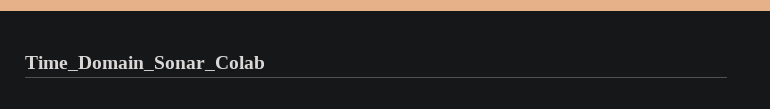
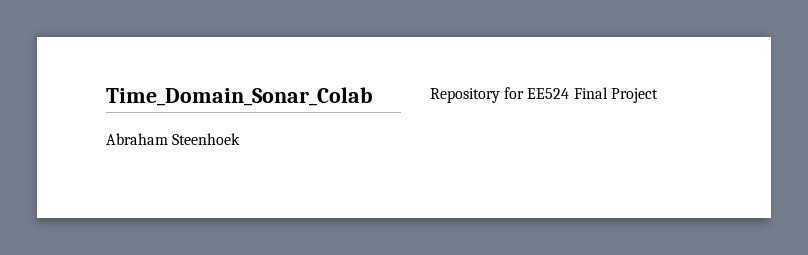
+ Abraham Steenhoek
+ Repository for EE524 Final Project

